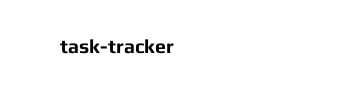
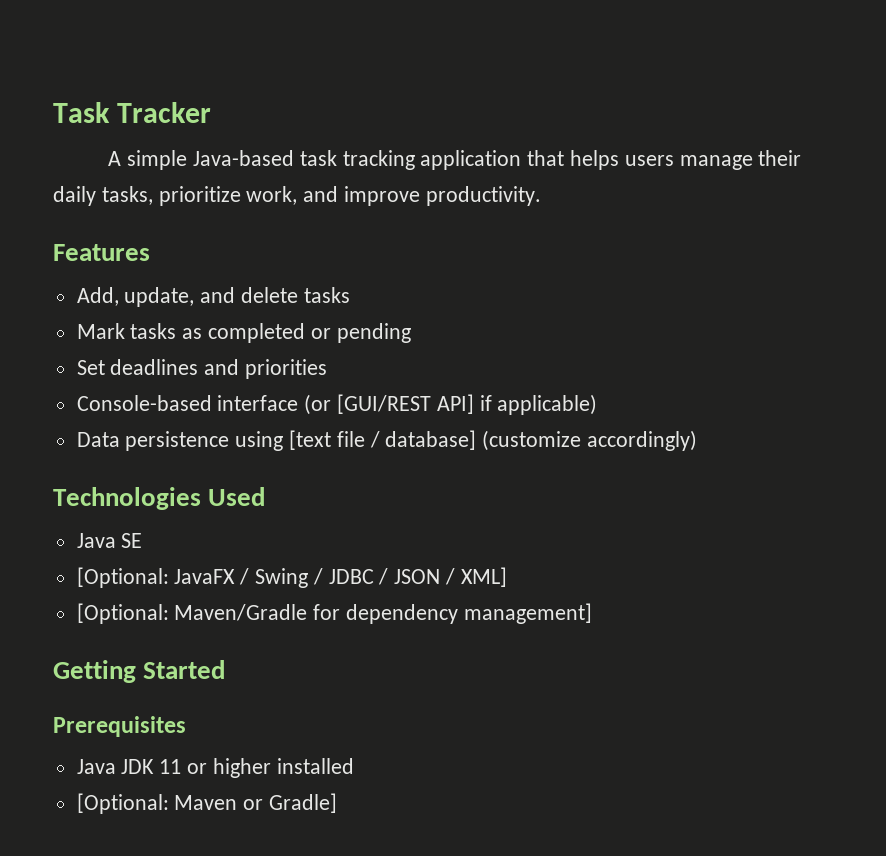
- task-tracker
+ Task Tracker
+ A simple Java-based task tracking application that helps users manage their daily tasks, prioritize work, and improve productivity.
+ Features
+ Add, update, and delete tasks
+ Mark tasks as completed or pending
+ Set deadlines and priorities
+ Console-based interface (or [GUI/REST API] if applicable)
+ Data persistence using [text file / database] (customize accordingly)
+ Technologies Used
+ Java SE
+ [Optional: JavaFX / Swing / JDBC / JSON / XML]
+ [Optional: Maven/Gradle for dependency management]
+ Getting Started
+ Prerequisites
+ Java JDK 11 or higher installed
+ [Optional: Maven or Gradle]

